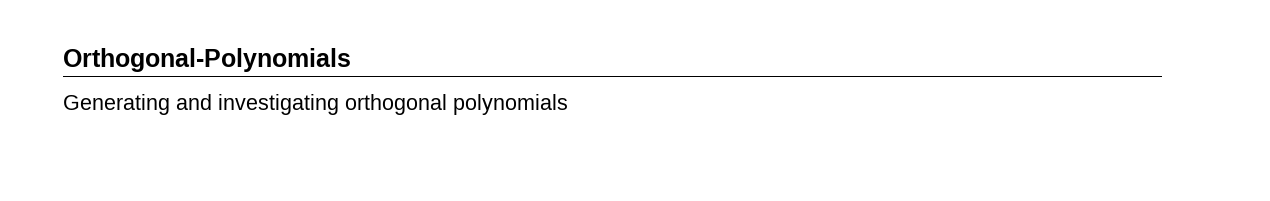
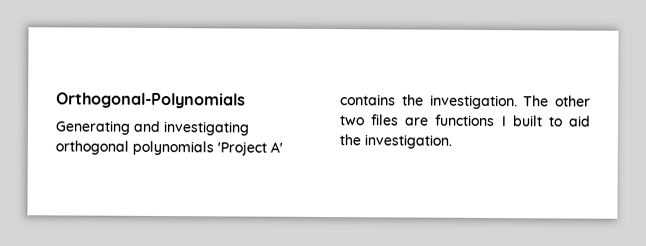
- Generating and investigating orthogonal polynomials
+ Generating and investigating orthogonal polynomials 'Project A' contains the investigation. The other two files are functions I built to aid the investigation.

